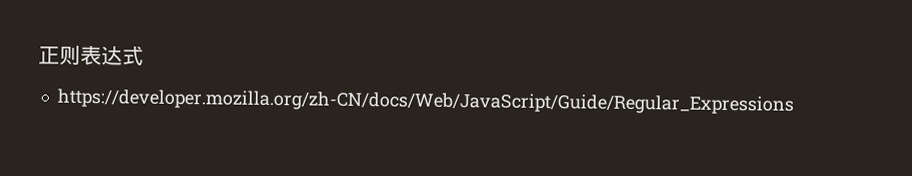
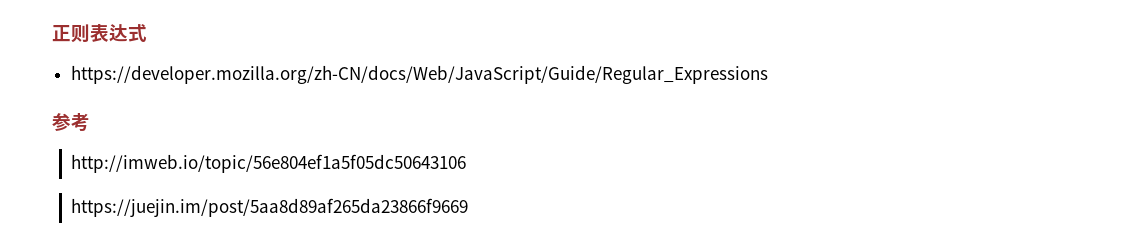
+ 参考
+ http://imweb.io/topic/56e804ef1a5f05dc50643106
+ https://juejin.im/post/5aa8d89af265da23866f9669

